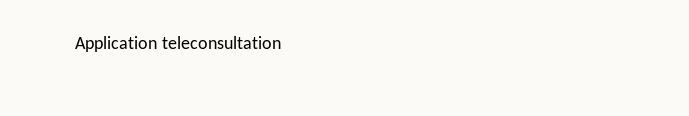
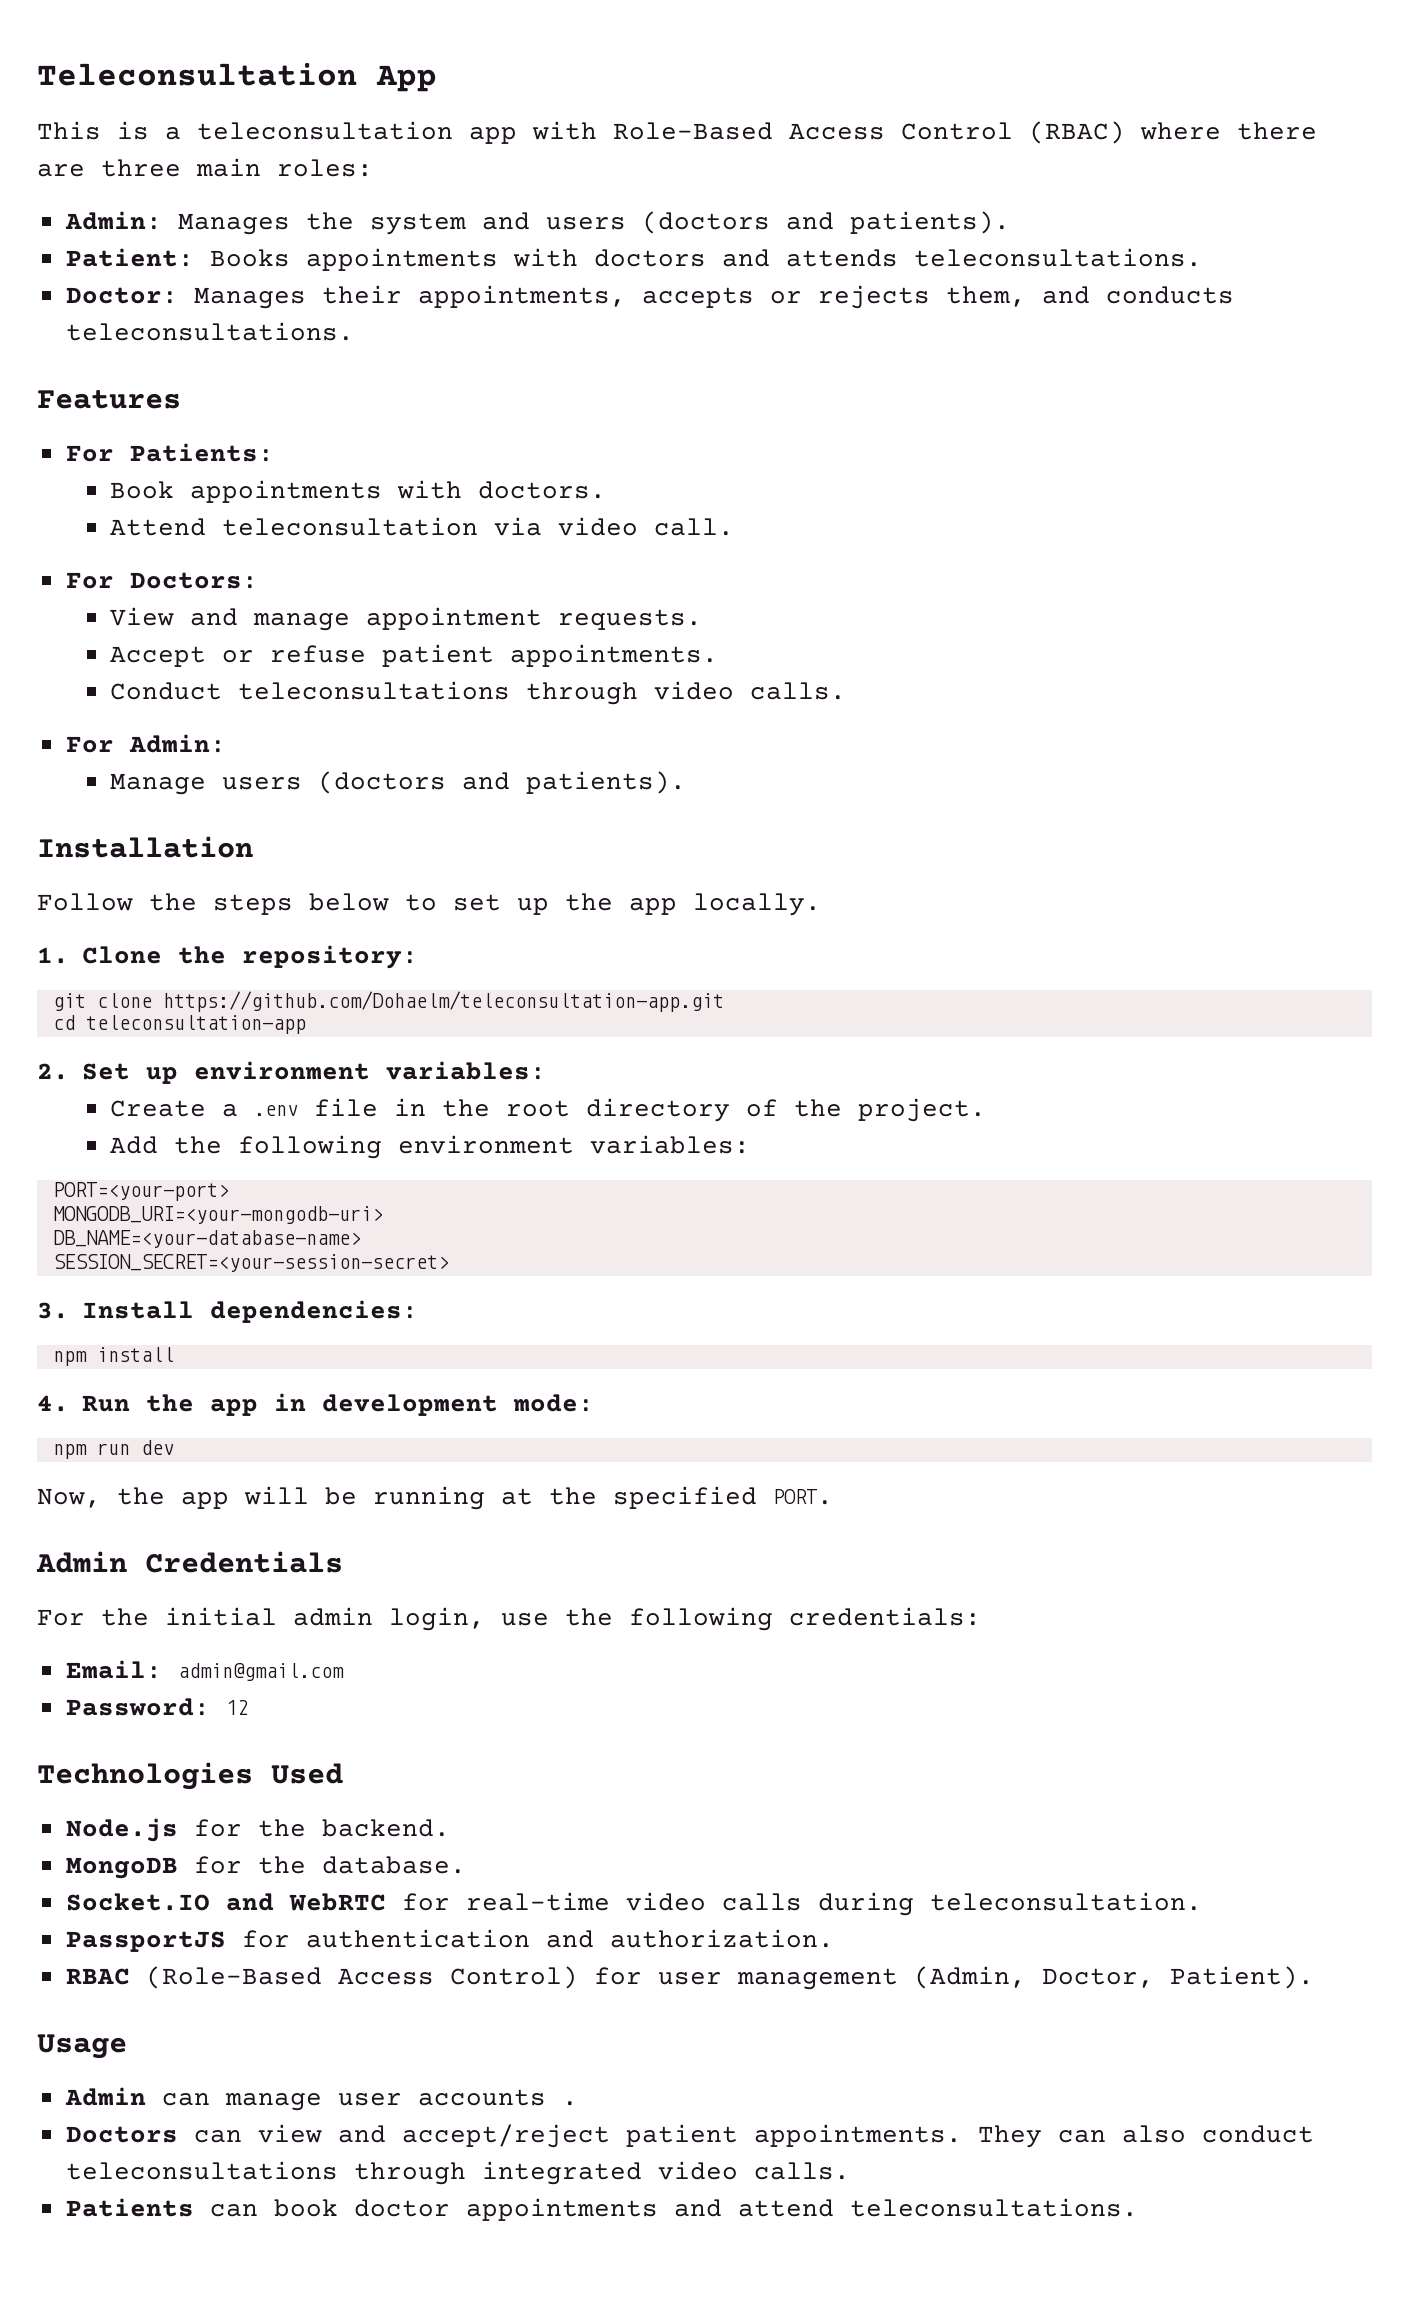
- Application teleconsultation
+ Teleconsultation App
+ This is a teleconsultation app with Role-Based Access Control (RBAC) where there are three main roles:
+ Admin: Manages the system and users (doctors and patients).
+ Patient: Books appointments with doctors and attends teleconsultations.
+ Doctor: Manages their appointments, accepts or rejects them, and conducts teleconsultations.
+ Features
+ For Patients:
+ Book appointments with doctors.
+ Attend teleconsultation via video call.
+ For Doctors:
+ View and manage appointment requests.
+ Accept or refuse patient appointments.
+ Conduct teleconsultations through video calls.
+ For Admin:
+ Manage users (doctors and patients).
+ Installation
+ Follow the steps below to set up the app locally.
+ 1. Clone the repository:
+ git clone https://github.com/Dohaelm/teleconsultation-app.git
+ cd teleconsultation-app
+ 2. Set up environment variables:
+ Create a .env file in the root directory of the project.
+ Add the following environment variables:
+ PORT=<your-port>
+ MONGODB_URI=<your-mongodb-uri>
+ DB_NAME=<your-database-name>
+ SESSION_SECRET=<your-session-secret>
+ 3. Install dependencies:
+ npm install
+ 4. Run the app in development mode:
+ npm run dev
+ Now, the app will be running at the specified PORT.
+ Admin Credentials
+ For the initial admin login, use the following credentials:
+ Email: admin@gmail.com
+ Password: 12
+ Technologies Used
+ Node.js for the backend.
+ MongoDB for the database.
+ Socket.IO and WebRTC for real-time video calls during teleconsultation.
+ PassportJS for authentication and authorization.
+ RBAC (Role-Based Access Control) for user management (Admin, Doctor, Patient).
+ Usage
+ Admin can manage user accounts .
+ Doctors can view and accept/reject patient appointments. They can also conduct teleconsultations through integrated video calls.
+ Patients can book doctor appointments and attend teleconsultations.

